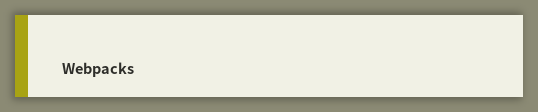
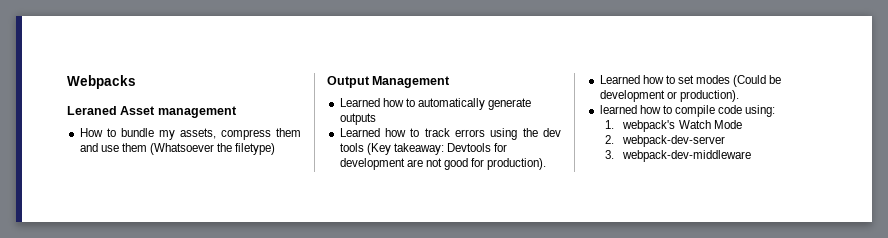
+ Leraned Asset management
+ How to bundle my assets, compress them and use them (Whatsoever the filetype)
+ Output Management
+ Learned how to automatically generate outputs
+ Learned how to track errors using the dev tools (Key takeaway: Devtools for development are not good for production).
+ Learned how to set modes (Could be development or production).
+ learned how to compile code using:
+ 1. webpack's Watch Mode
+ 2. webpack-dev-server
+ 3. webpack-dev-middleware

